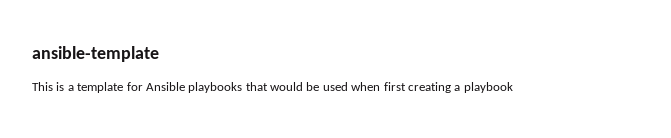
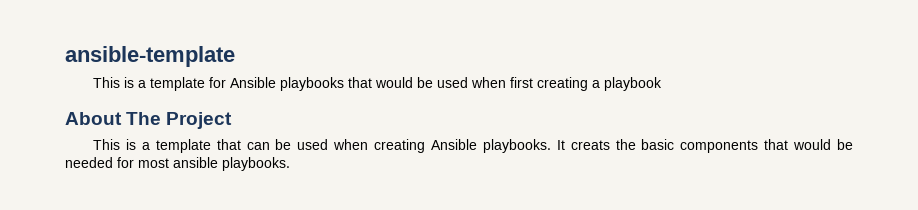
+ About The Project
+ This is a template that can be used when creating Ansible playbooks. It creats the basic components that would be needed for most ansible playbooks.

